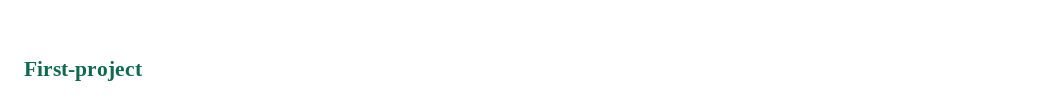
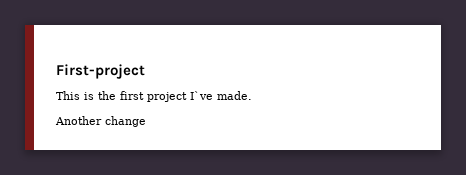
+ This is the first project I`ve made.
+ Another change

